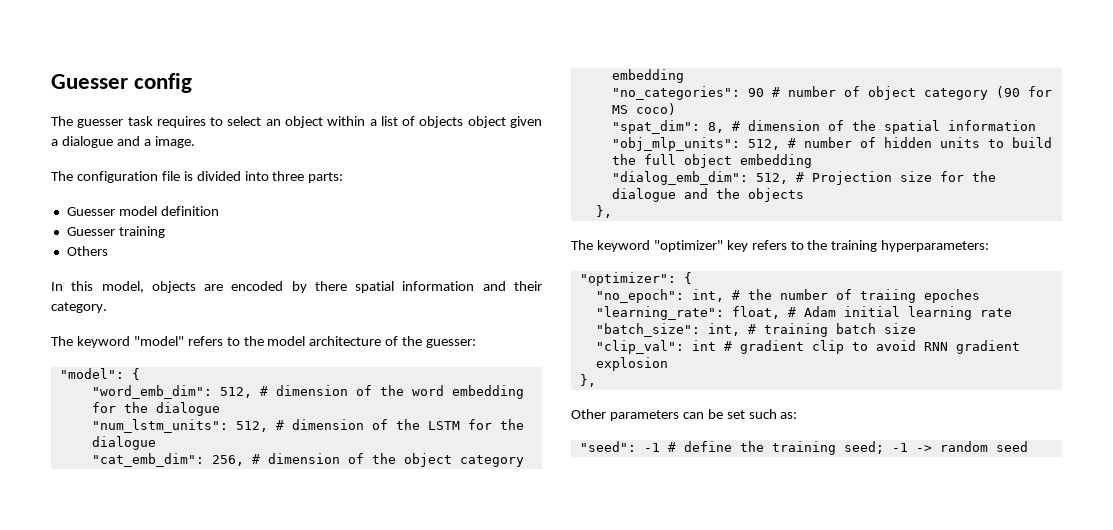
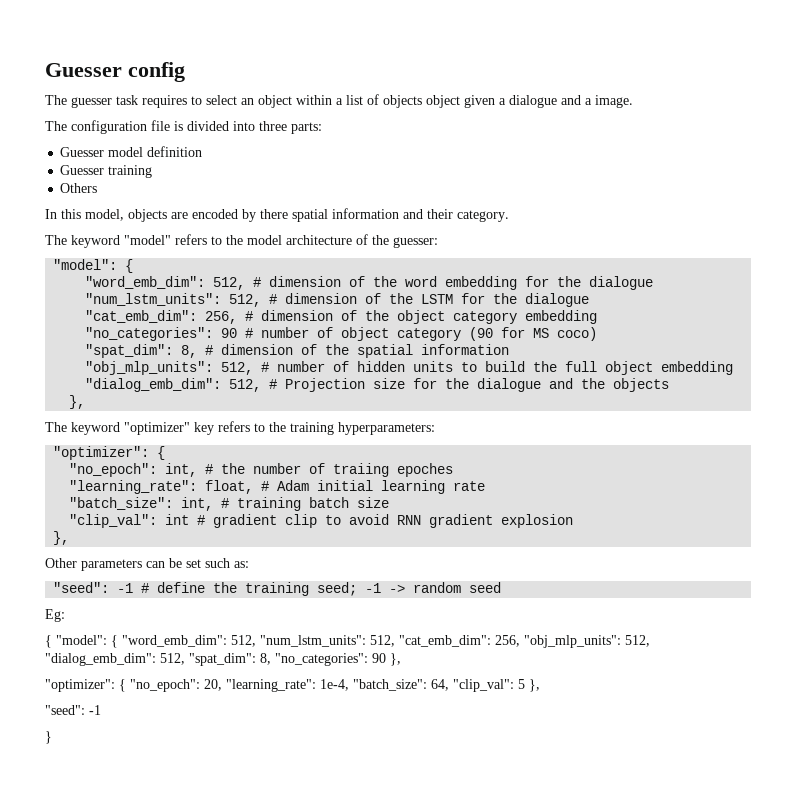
+ Eg:
+ { "model": { "word_emb_dim": 512, "num_lstm_units": 512, "cat_emb_dim": 256, "obj_mlp_units": 512, "dialog_emb_dim": 512, "spat_dim": 8, "no_categories": 90 },
+ "optimizer": { "no_epoch": 20, "learning_rate": 1e-4, "batch_size": 64, "clip_val": 5 },
+ "seed": -1
+ }

